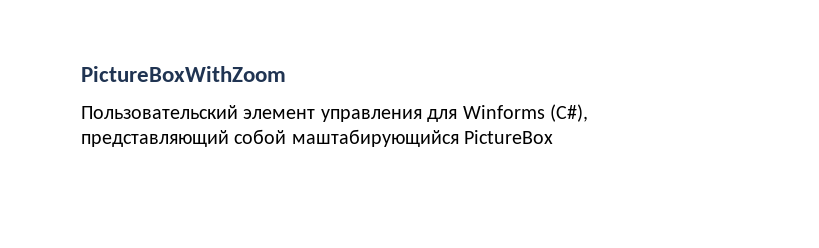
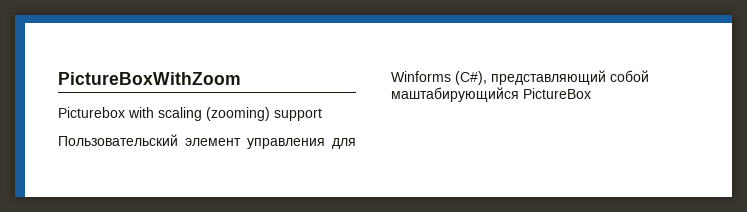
+ Picturebox with scaling (zooming) support

